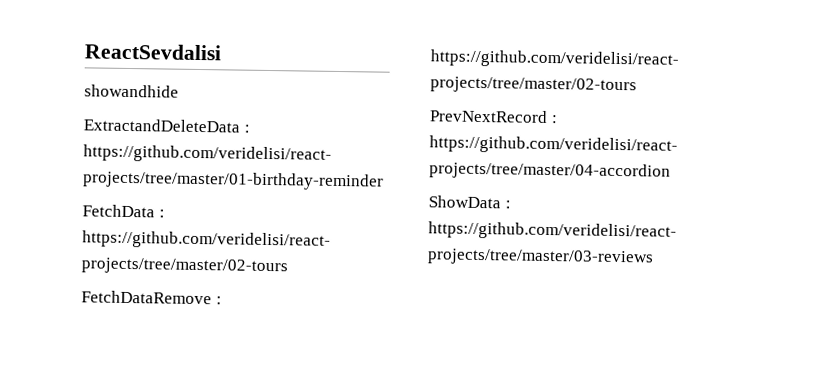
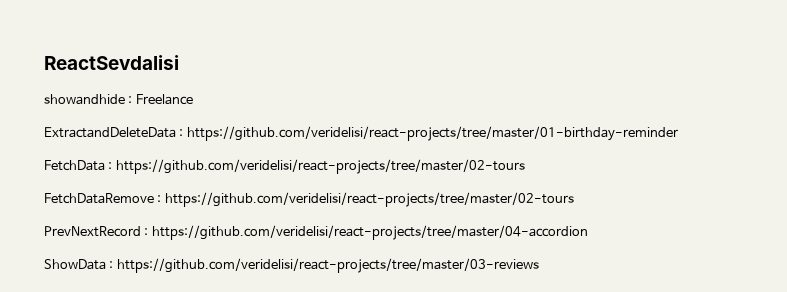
- showandhide
+ showandhide : Freelance

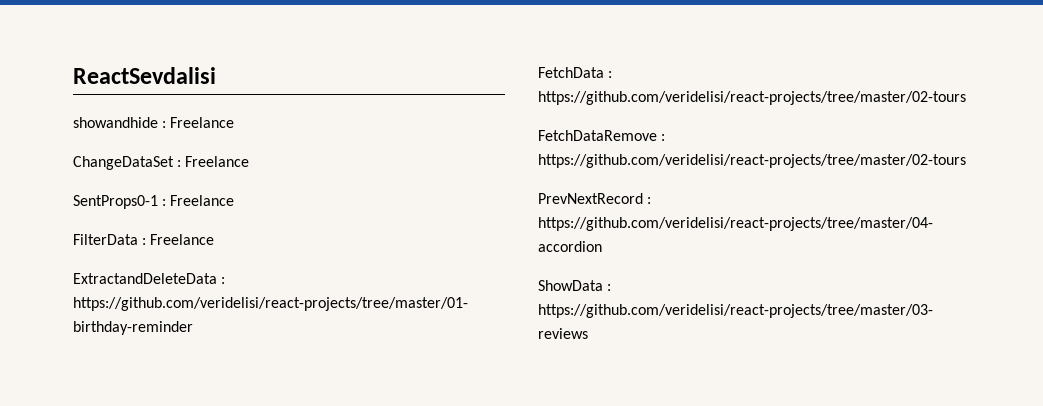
+ ChangeDataSet : Freelance
+ SentProps0-1 : Freelance
+ FilterData : Freelance

